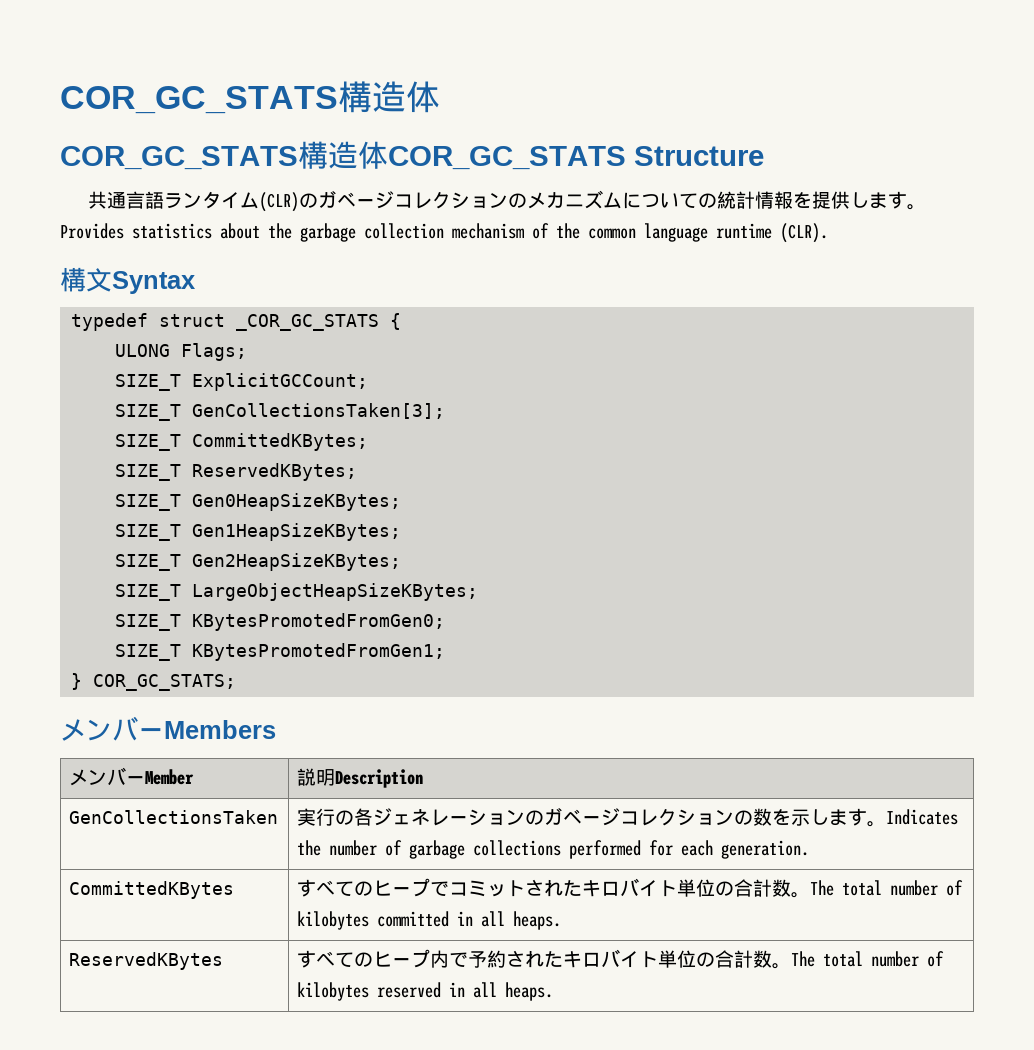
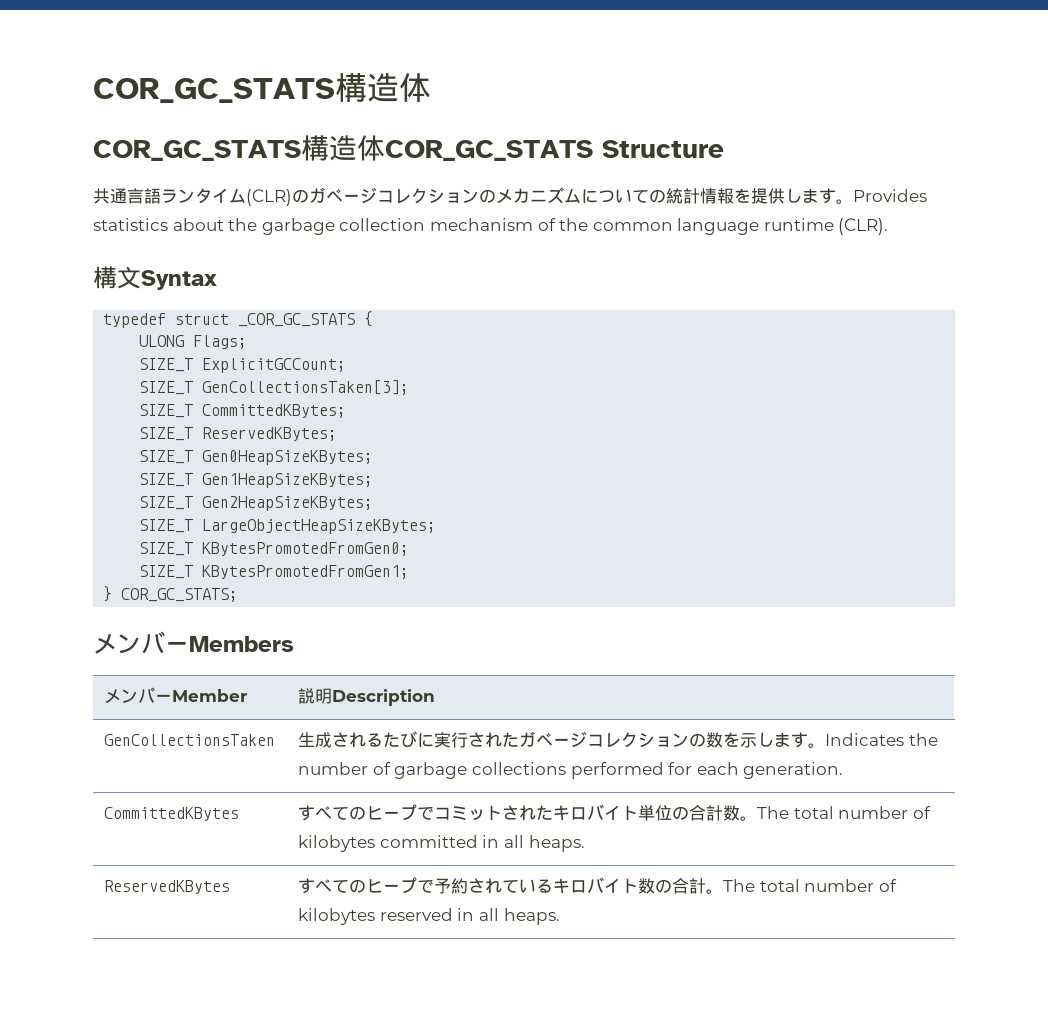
- GenCollectionsTaken | 実行の各ジェネレーションのガベージコレクションの数を示します。Indicates the number of garbage collections performed for each generation.
+ GenCollectionsTaken | 生成されるたびに実行されたガベージコレクションの数を示します。Indicates the number of garbage collections performed for each generation.
- ReservedKBytes | すべてのヒープ内で予約されたキロバイト単位の合計数。The total number of kilobytes reserved in all heaps.
+ ReservedKBytes | すべてのヒープで予約されているキロバイト数の合計。The total number of kilobytes reserved in all heaps.

